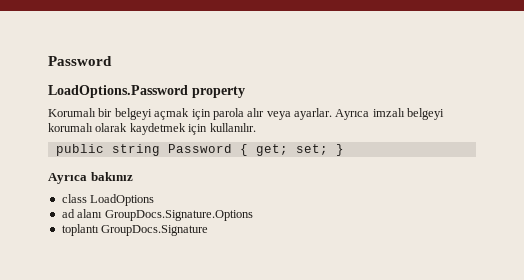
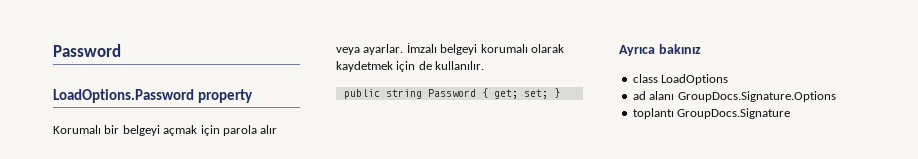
- Ayrıca imzalı belgeyi korumalı olarak kaydetmek için kullanılır.
+ İmzalı belgeyi korumalı olarak kaydetmek için de kullanılır.

